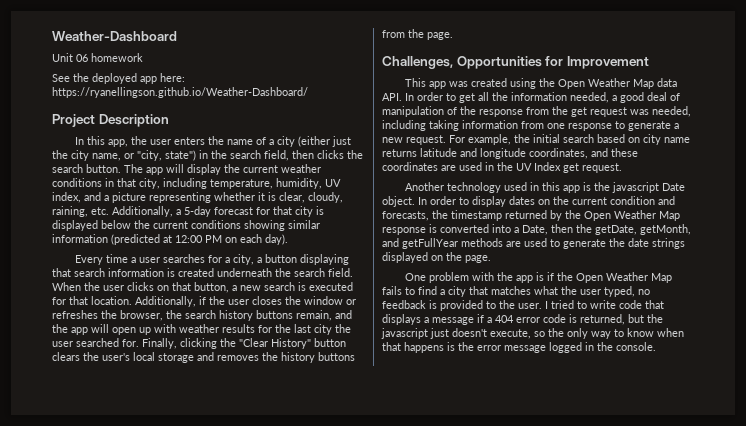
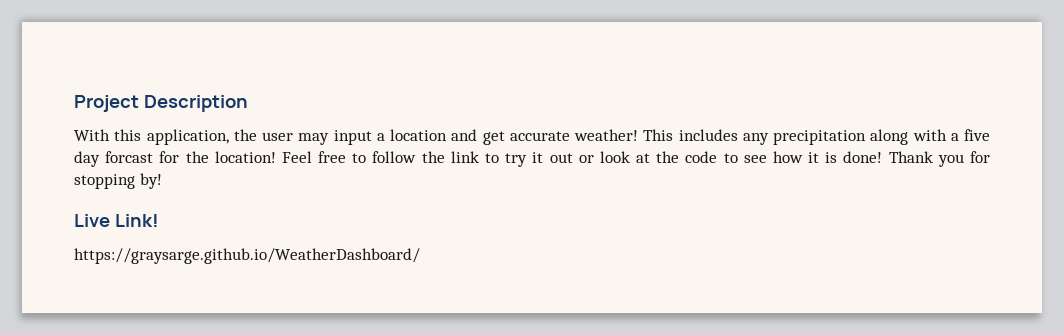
- Weather-Dashboard
- Unit 06 homework
- See the deployed app here: https://ryanellingson.github.io/Weather-Dashboard/
  Project Description
- In this app, the user enters the name of a city (either just the city name, or "city, state") in the search field, then clicks the search button. The app will display the current weather conditions in that city, including temperature, humidity, UV index, and a picture representing whether it is clear, cloudy, raining, etc. Additionally, a 5-day forecast for that city is displayed below the current conditions showing similar information (predicted at 12:00 PM on each day).
- Every time a user searches for a city, a button displaying that search information is created underneath the search field. When the user clicks on that button, a new search is executed for that location. Additionally, if the user closes the window or refreshes the browser, the search history buttons remain, and the app will open up with weather results for the last city the user searched for. Finally, clicking the "Clear History" button clears the user's local storage and removes the history buttons from the page.
- Challenges, Opportunities for Improvement
- This app was created using the Open Weather Map data API. In order to get all the information needed, a good deal of manipulation of the response from the get request was needed, including taking information from one response to generate a new request. For example, the initial search based on city name returns latitude and longitude coordinates, and these coordinates are used in the UV Index get request.
- Another technology used in this app is the javascript Date object. In order to display dates on the current condition and forecasts, the timestamp returned by the Open Weather Map response is converted into a Date, then the getDate, getMonth, and getFullYear methods are used to generate the date strings displayed on the page.
- One problem with the app is if the Open Weather Map fails to find a city that matches what the user typed, no feedback is provided to the user. I tried to write code that displays a message if a 404 error code is returned, but the javascript just doesn't execute, so the only way to know when that happens is the error message logged in the console.
+ With this application, the user may input a location and get accurate weather! This includes any precipitation along with a five day forcast for the location! Feel free to follow the link to try it out or look at the code to see how it is done! Thank you for stopping by!
+ Live Link!
+ https://graysarge.github.io/WeatherDashboard/

